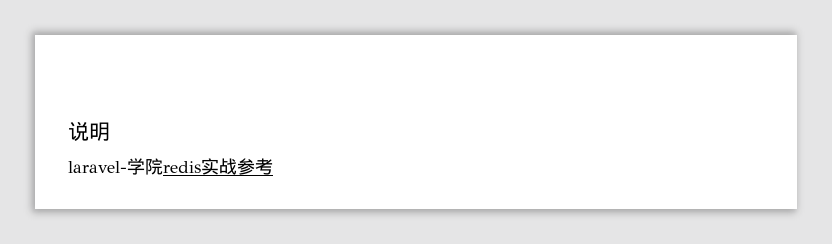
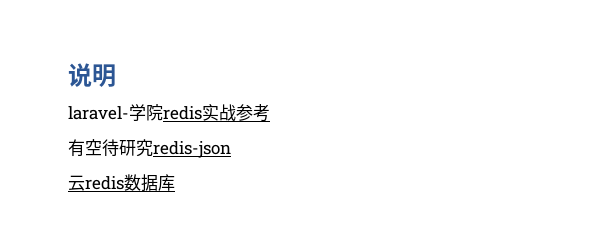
+ 有空待研究redis-json
+ 云redis数据库

